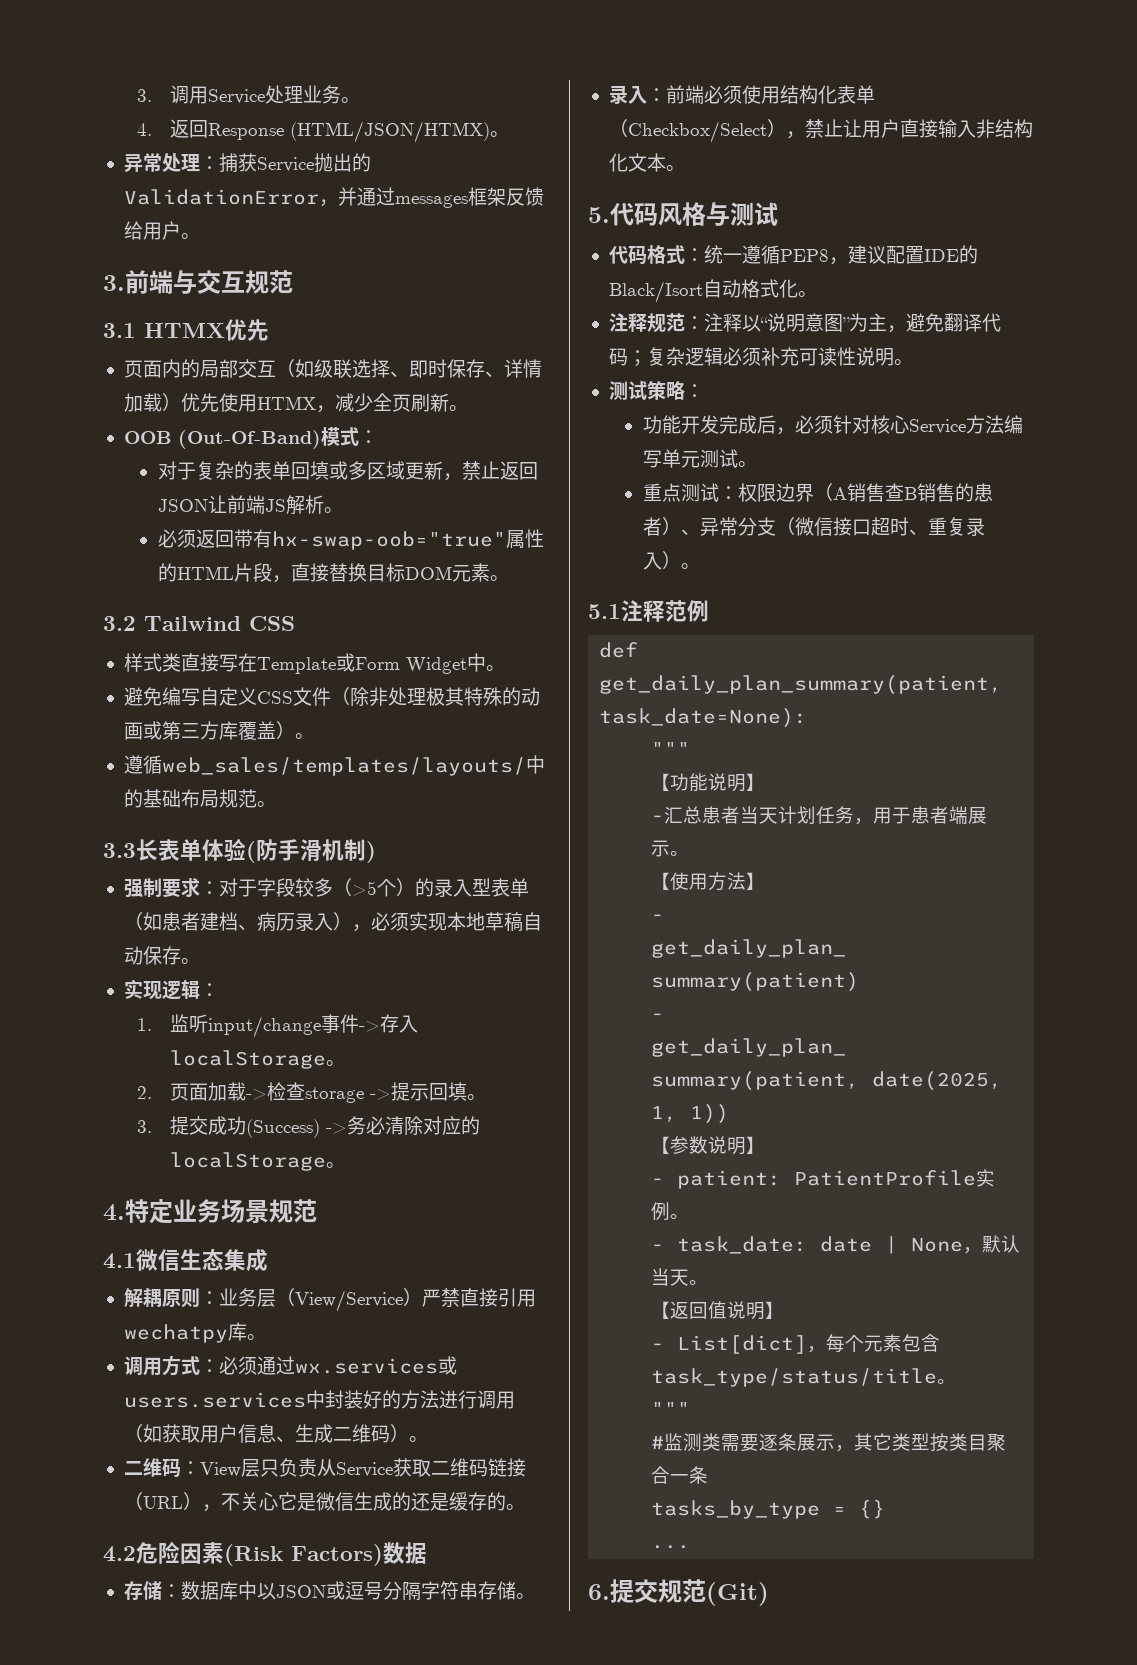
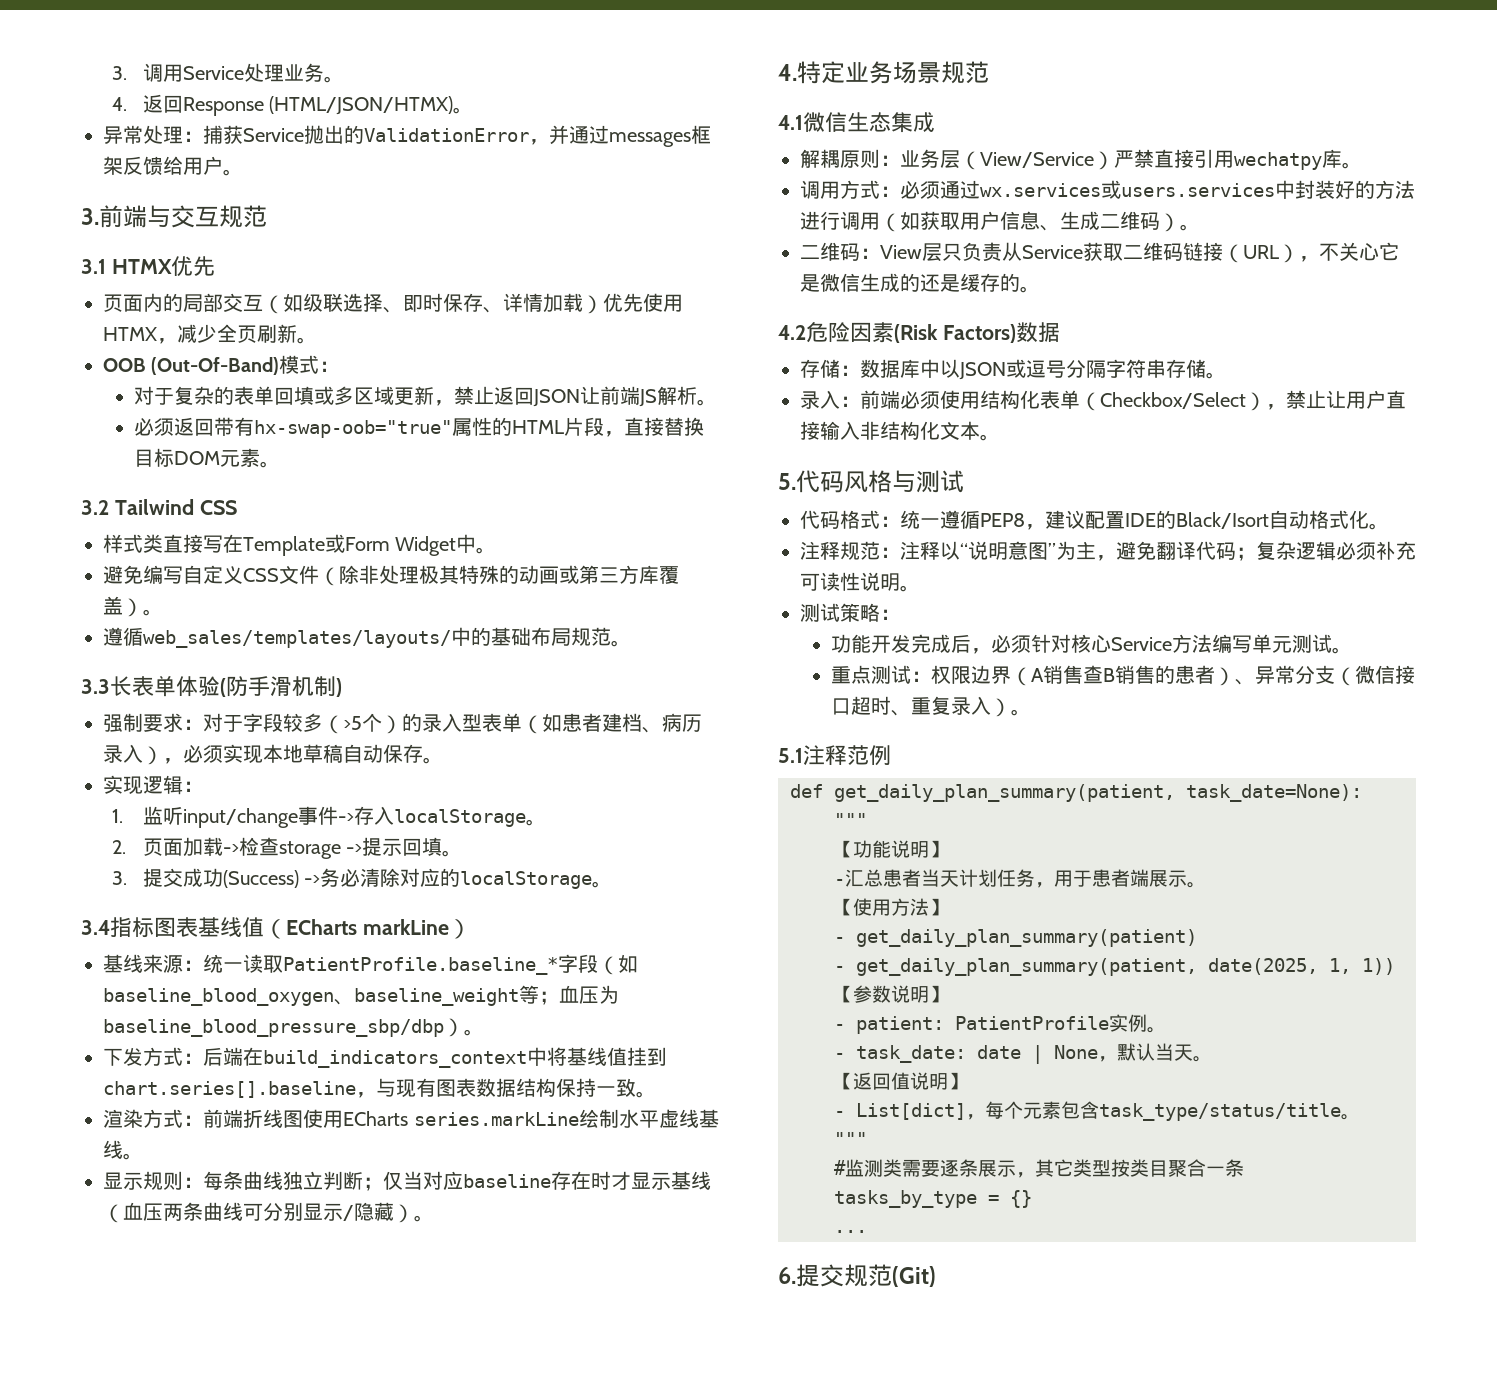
+ 3.4指标图表基线值（ECharts markLine）
+ 基线来源：统一读取PatientProfile.baseline_*字段（如baseline_blood_oxygen、baseline_weight等；血压为baseline_blood_pressure_sbp/dbp）。
+ 下发方式：后端在build_indicators_context中将基线值挂到chart.series[].baseline，与现有图表数据结构保持一致。
+ 渲染方式：前端折线图使用ECharts series.markLine绘制水平虚线基线。
+ 显示规则：每条曲线独立判断；仅当对应baseline存在时才显示基线（血压两条曲线可分别显示/隐藏）。

